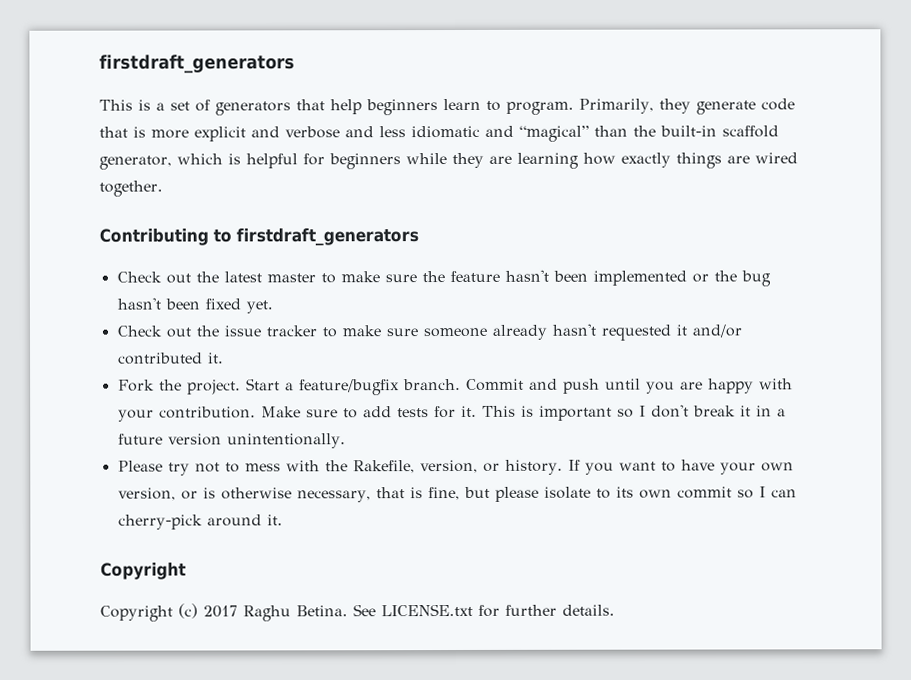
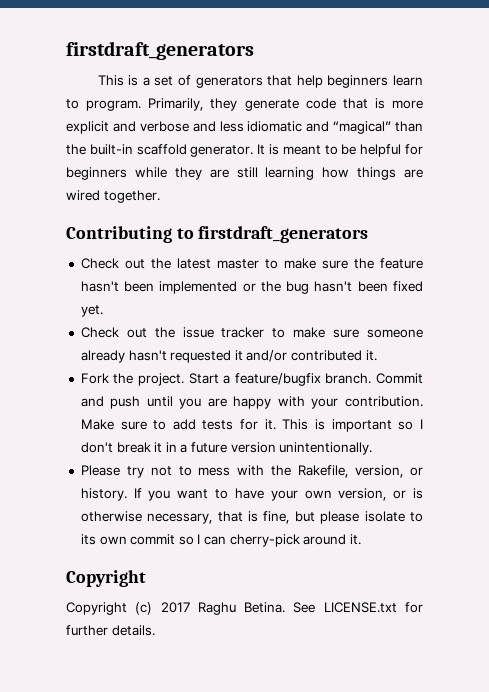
- Primarily, they generate code that is more explicit and verbose and less idiomatic and “magical” than the built-in scaffold generator, which is helpful for beginners while they are learning how exactly things are wired together.
+ Primarily, they generate code that is more explicit and verbose and less idiomatic and “magical” than the built-in scaffold generator. It is meant to be helpful for beginners while they are still learning how things are wired together.

